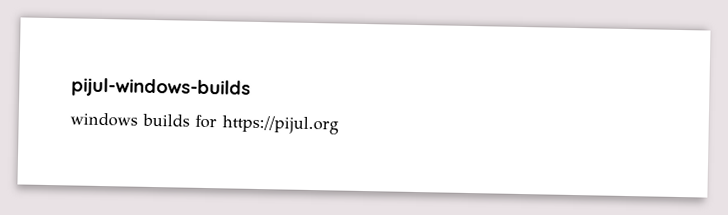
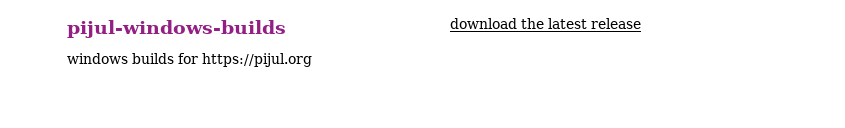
+ download the latest release

